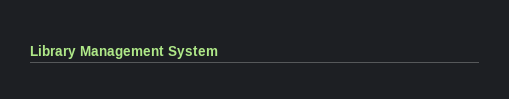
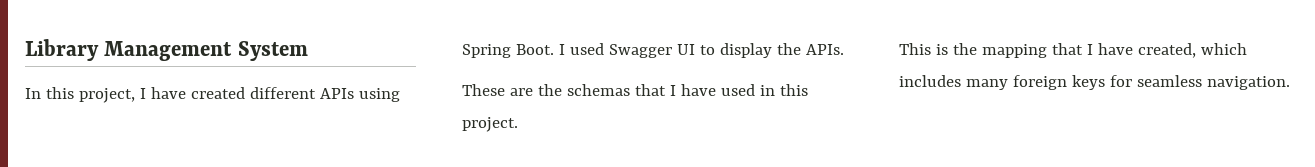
+ In this project, I have created different APIs using Spring Boot. I used Swagger UI to display the APIs.
+ These are the schemas that I have used in this project.
+ This is the mapping that I have created, which includes many foreign keys for seamless navigation.

